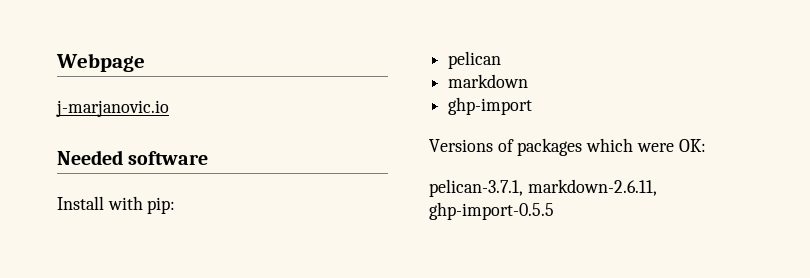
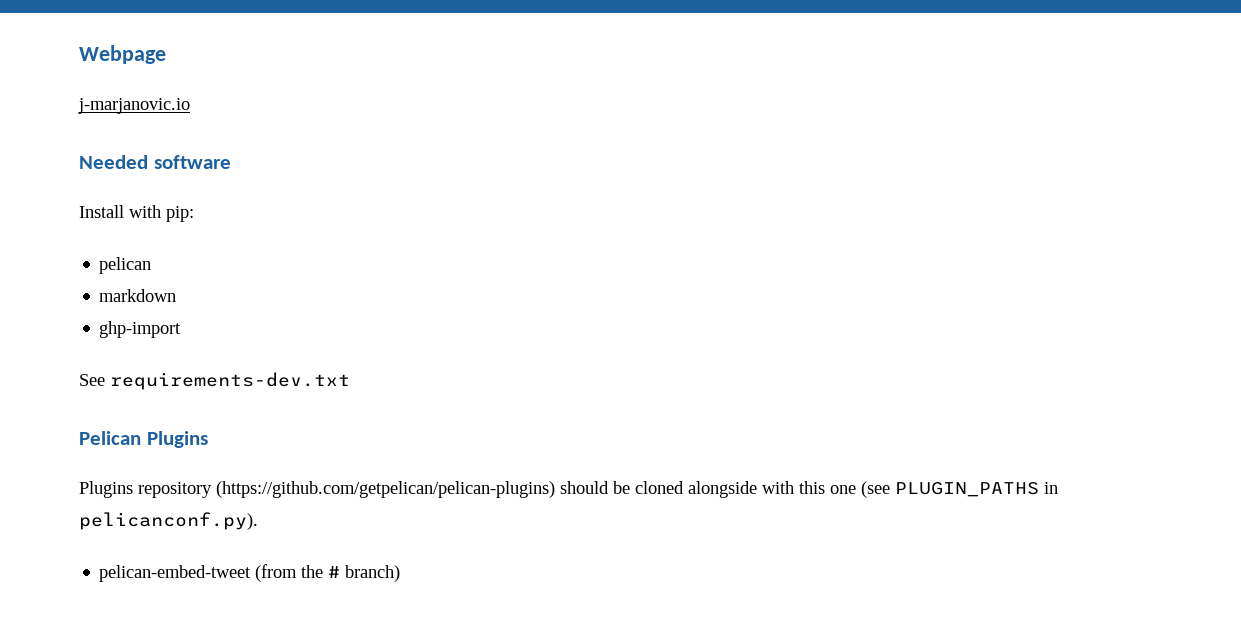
- Versions of packages which were OK:
- pelican-3.7.1, markdown-2.6.11, ghp-import-0.5.5
+ See requirements-dev.txt
+ Pelican Plugins
+ Plugins repository (https://github.com/getpelican/pelican-plugins) should be cloned alongside with this one (see PLUGIN_PATHS in pelicanconf.py).
+ pelican-embed-tweet (from the # branch)

